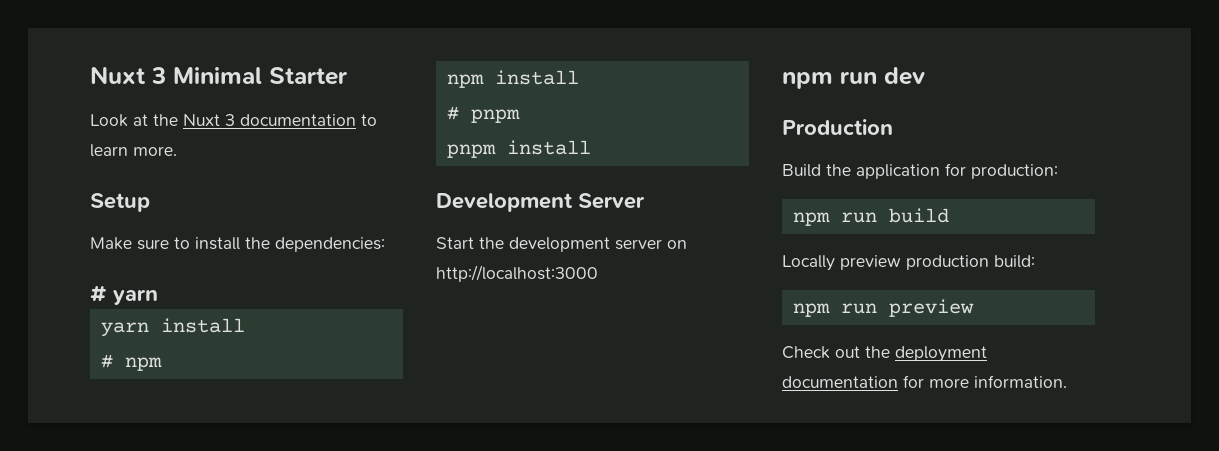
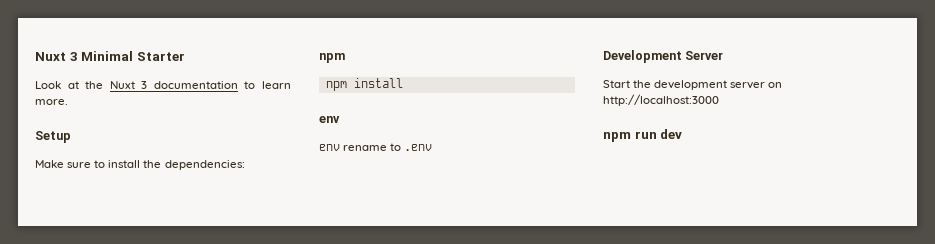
  Make sure to install the dependencies:
- # yarn
- yarn install
- # npm
+ npm
  npm install
- # pnpm
- pnpm install
+ env
+ env rename to .env
- Production
- Build the application for production:
- npm run build
- Locally preview production build:
- npm run preview
- Check out the deployment documentation for more information.

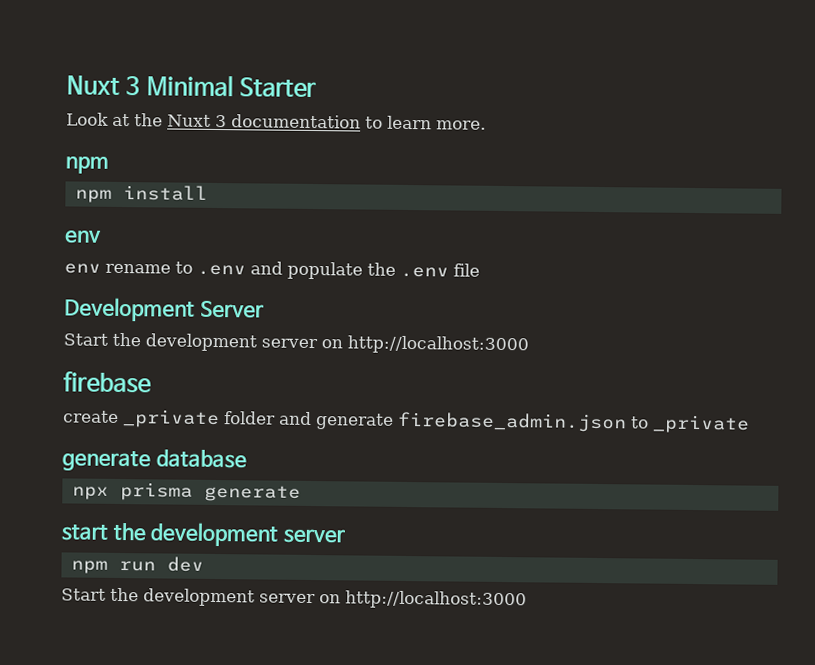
- Setup
- Make sure to install the dependencies:
- env rename to .env
+ env rename to .env and populate the .env file
+ firebase
+ create _private folder and generate firebase_admin.json to _private
+ generate database
+ npx prisma generate
+ start the development server
  npm run dev
+ Start the development server on http://localhost:3000

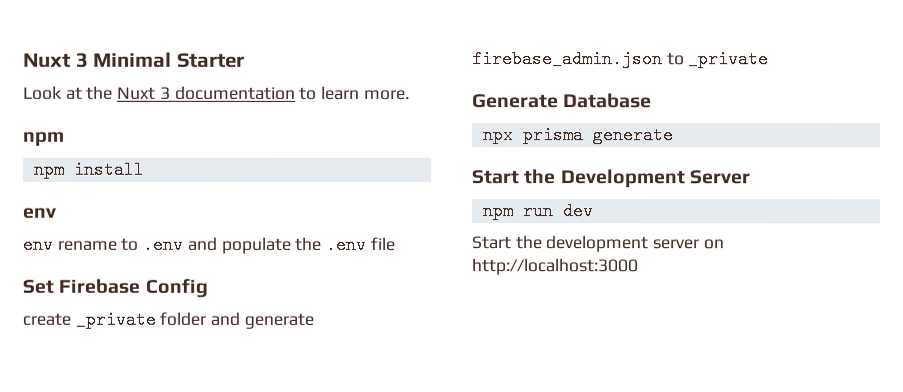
- Development Server
- Start the development server on http://localhost:3000
- firebase
+ Set Firebase Config
- generate database
+ Generate Database
- start the development server
+ Start the Development Server

